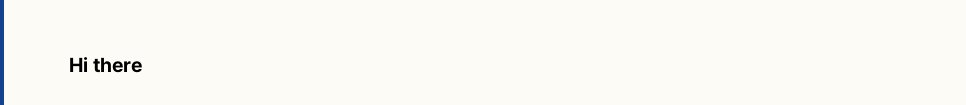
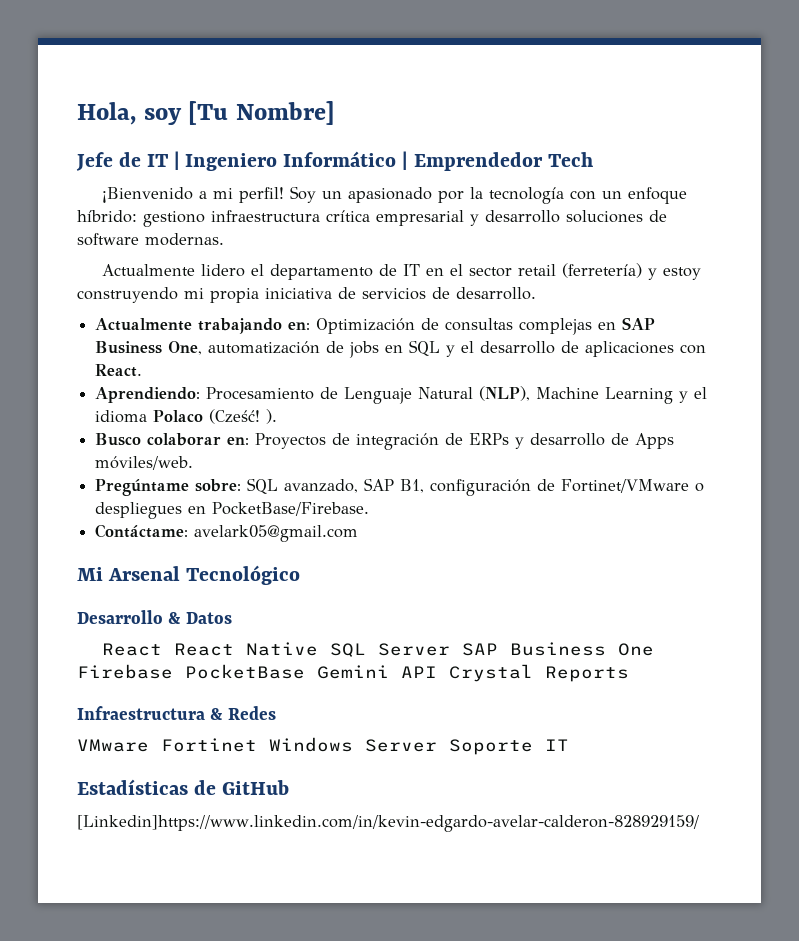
- Hi there
+ Hola, soy [Tu Nombre]
+ Jefe de IT | Ingeniero Informático | Emprendedor Tech
+ ¡Bienvenido a mi perfil! Soy un apasionado por la tecnología con un enfoque híbrido: gestiono infraestructura crítica empresarial y desarrollo soluciones de software modernas.
+ Actualmente lidero el departamento de IT en el sector retail (ferretería) y estoy construyendo mi propia iniciativa de servicios de desarrollo.
+ Actualmente trabajando en: Optimización de consultas complejas en SAP Business One, automatización de jobs en SQL y el desarrollo de aplicaciones con React.
+ Aprendiendo: Procesamiento de Lenguaje Natural (NLP), Machine Learning y el idioma Polaco (Cześć! ).
+ Busco colaborar en: Proyectos de integración de ERPs y desarrollo de Apps móviles/web.
+ Pregúntame sobre: SQL avanzado, SAP B1, configuración de Fortinet/VMware o despliegues en PocketBase/Firebase.
+ Contáctame: avelark05@gmail.com
+ Mi Arsenal Tecnológico
+ Desarrollo & Datos
+ React React Native SQL Server SAP Business One Firebase PocketBase Gemini API Crystal Reports
+ Infraestructura & Redes
+ VMware Fortinet Windows Server Soporte IT
+ Estadísticas de GitHub
+ [Linkedin]https://www.linkedin.com/in/kevin-edgardo-avelar-calderon-828929159/

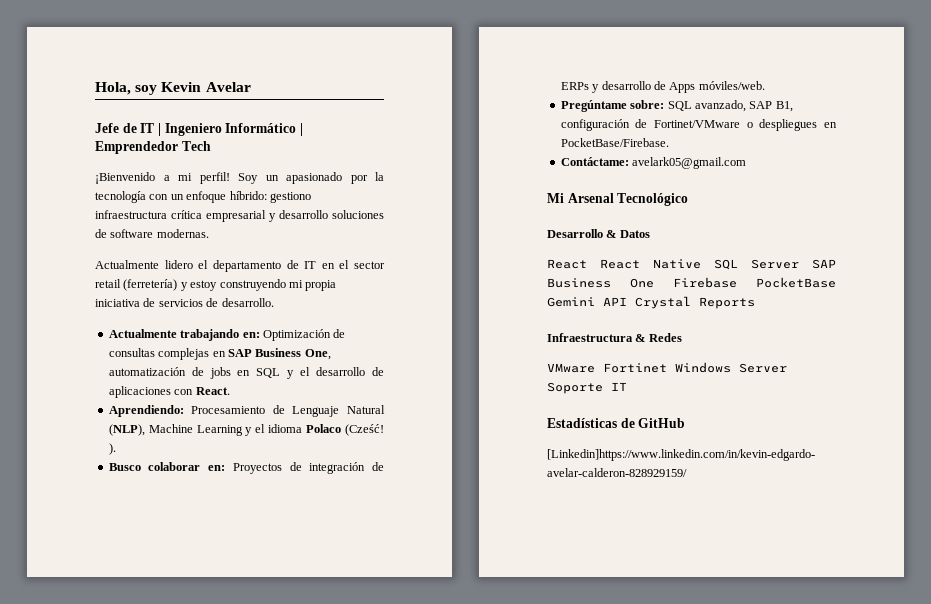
- Hola, soy [Tu Nombre]
+ Hola, soy Kevin Avelar

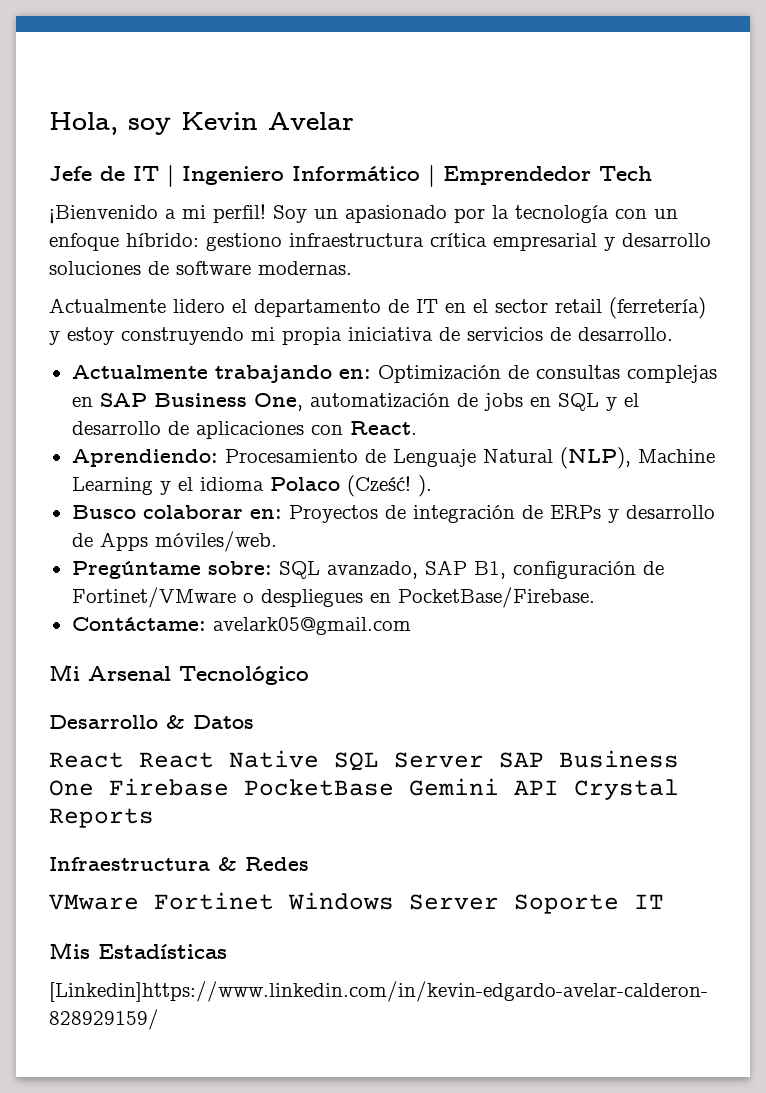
- Estadísticas de GitHub
+ Mis Estadísticas

